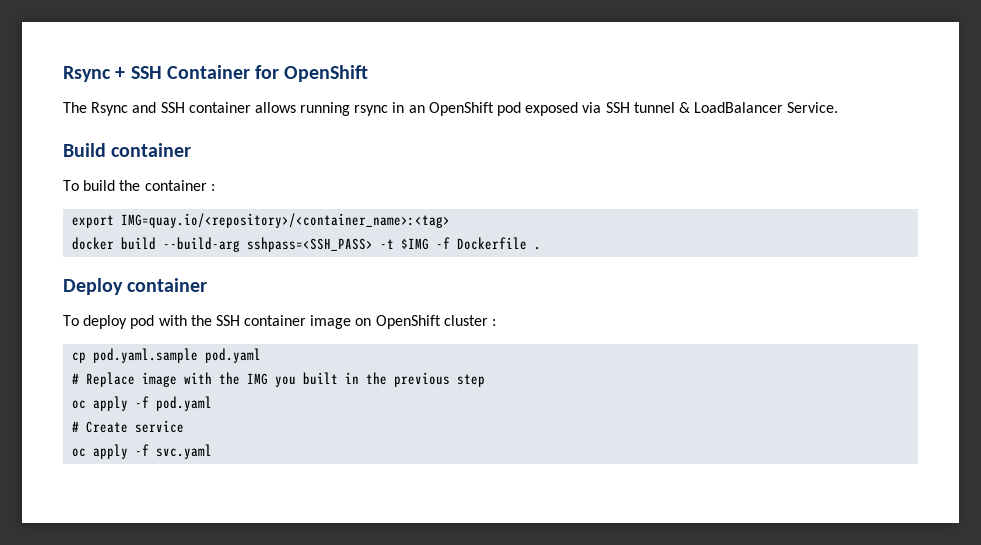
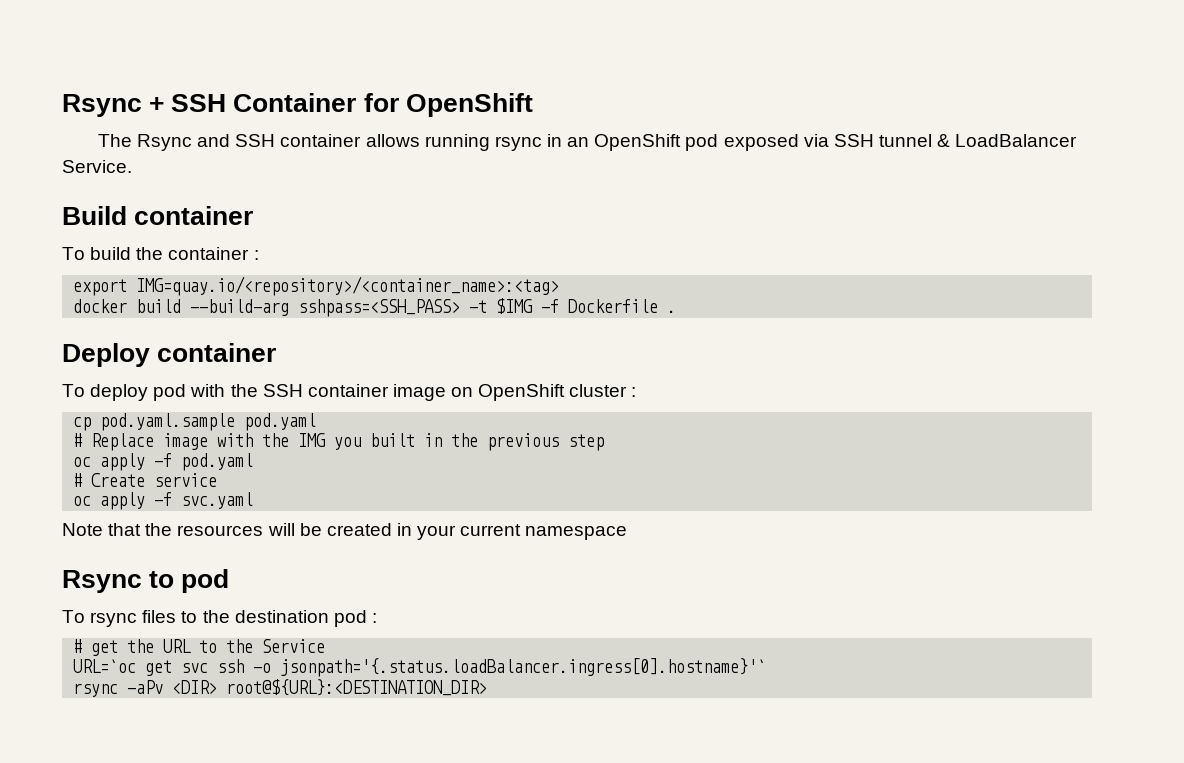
+ Note that the resources will be created in your current namespace
+ Rsync to pod
+ To rsync files to the destination pod :
+ # get the URL to the Service
+ URL=`oc get svc ssh -o jsonpath='{.status.loadBalancer.ingress[0].hostname}'`
+ rsync -aPv <DIR> root@${URL}:<DESTINATION_DIR>

